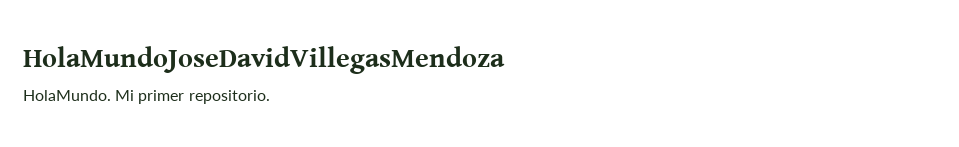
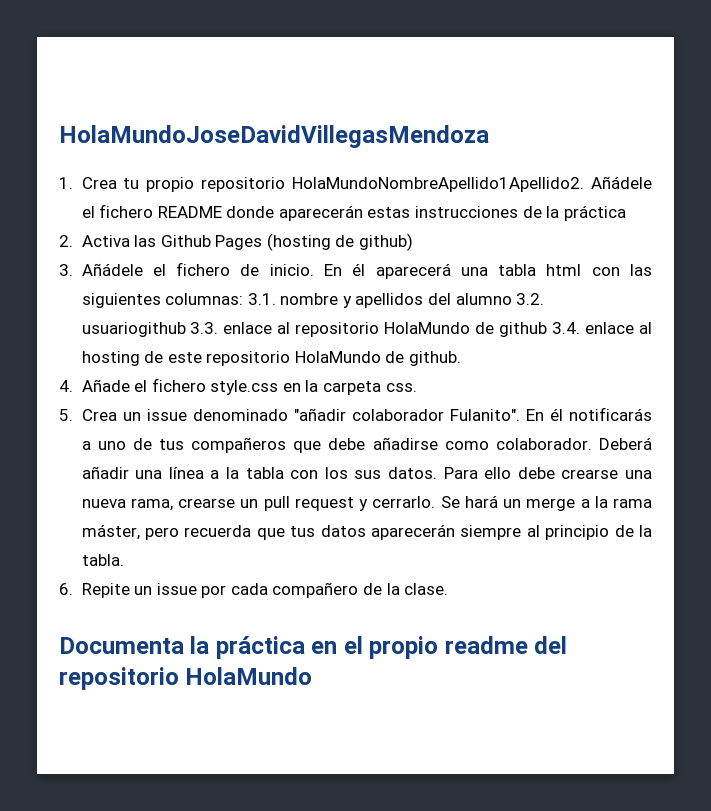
- HolaMundo. Mi primer repositorio.
+ 1. Crea tu propio repositorio HolaMundoNombreApellido1Apellido2. Añádele el fichero README donde aparecerán estas instrucciones de la práctica
+ 2. Activa las Github Pages (hosting de github)
+ 3. Añádele el fichero de inicio. En él aparecerá una tabla html con las siguientes columnas: 3.1. nombre y apellidos del alumno 3.2. usuariogithub 3.3. enlace al repositorio HolaMundo de github 3.4. enlace al hosting de este repositorio HolaMundo de github.
+ 4. Añade el fichero style.css en la carpeta css.
+ 5. Crea un issue denominado "añadir colaborador Fulanito". En él notificarás a uno de tus compañeros que debe añadirse como colaborador. Deberá añadir una línea a la tabla con los sus datos. Para ello debe crearse una nueva rama, crearse un pull request y cerrarlo. Se hará un merge a la rama máster, pero recuerda que tus datos aparecerán siempre al principio de la tabla.
+ 6. Repite un issue por cada compañero de la clase.
+ Documenta la práctica en el propio readme del repositorio HolaMundo

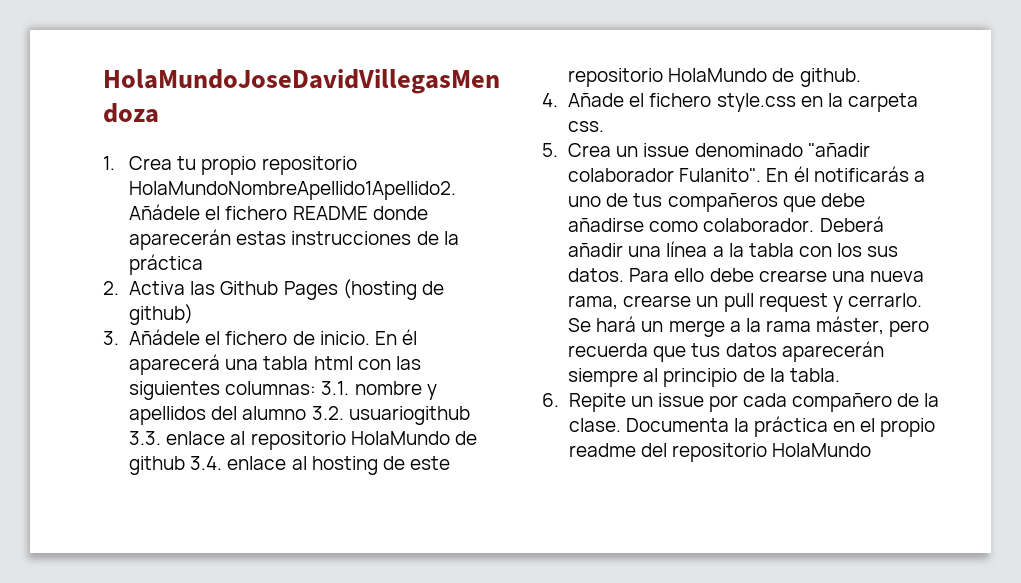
- 6. Repite un issue por cada compañero de la clase.
- Documenta la práctica en el propio readme del repositorio HolaMundo
+ 6. Repite un issue por cada compañero de la clase. Documenta la práctica en el propio readme del repositorio HolaMundo

